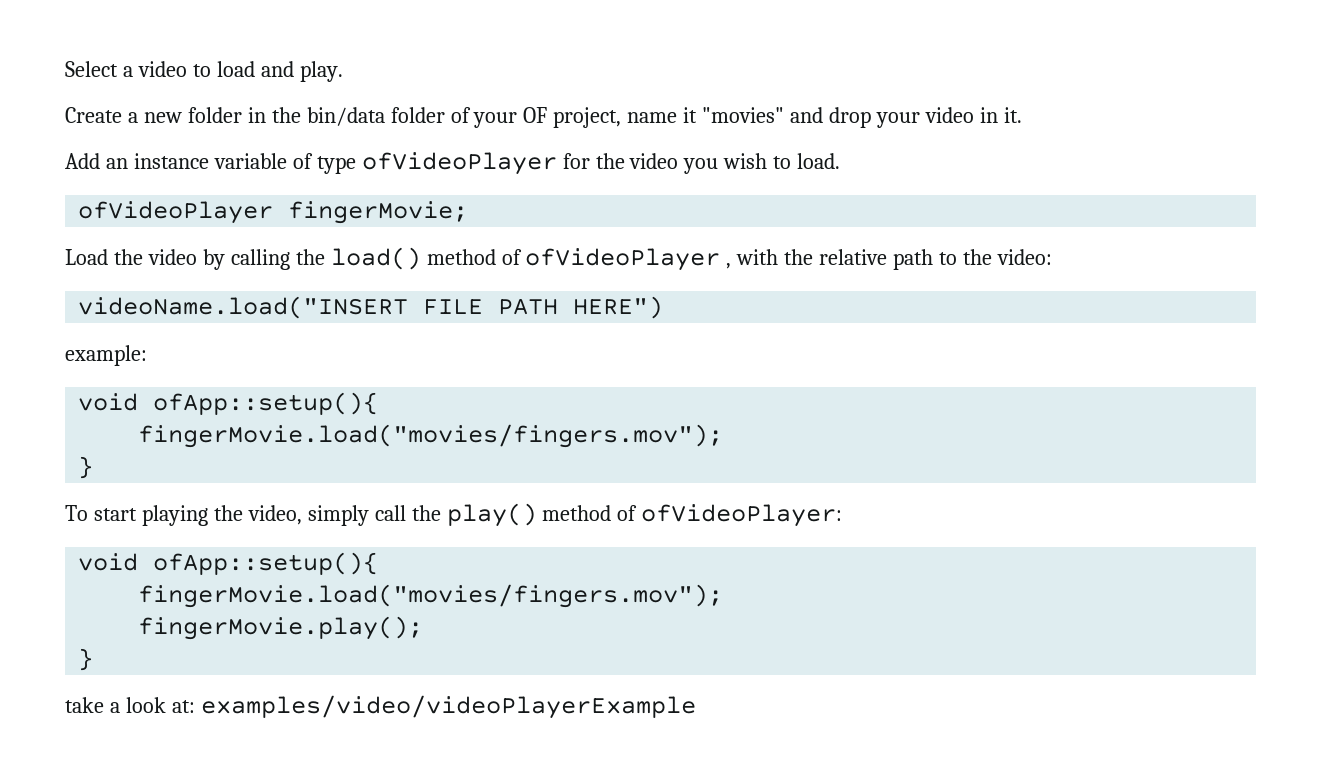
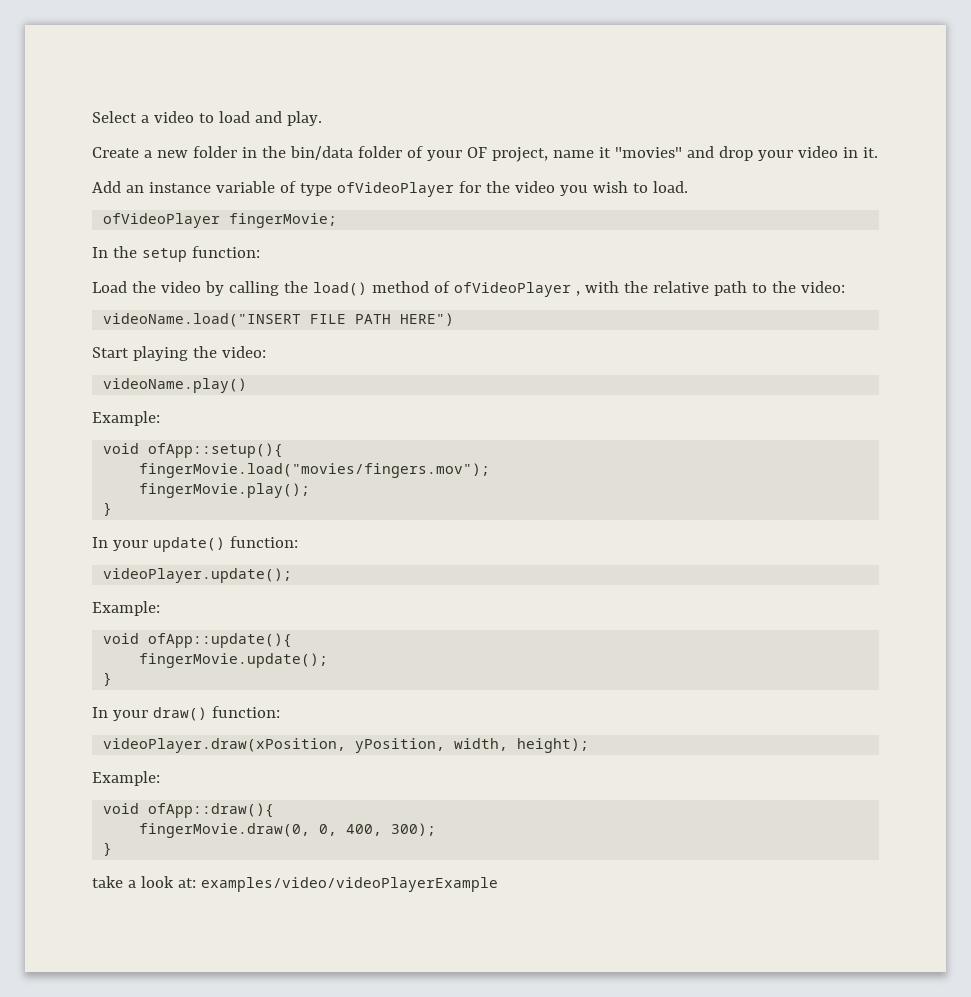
+ In the setup function:
- example:
- void ofApp::setup(){
- fingerMovie.load("movies/fingers.mov");
- }
- To start playing the video, simply call the play() method of ofVideoPlayer:
+ Start playing the video:
+ videoName.play()
+ Example:
+ In your update() function:
+ videoPlayer.update();
+ Example:
+ void ofApp::update(){
+ fingerMovie.update();
+ }
+ In your draw() function:
+ videoPlayer.draw(xPosition, yPosition, width, height);
+ Example:
+ void ofApp::draw(){
+ fingerMovie.draw(0, 0, 400, 300);
+ }

